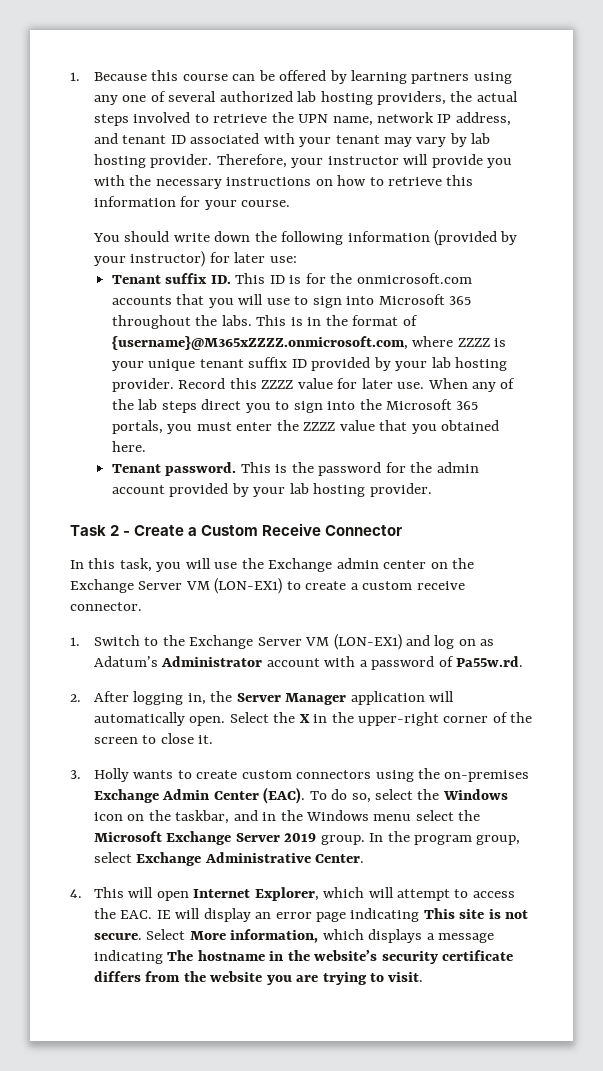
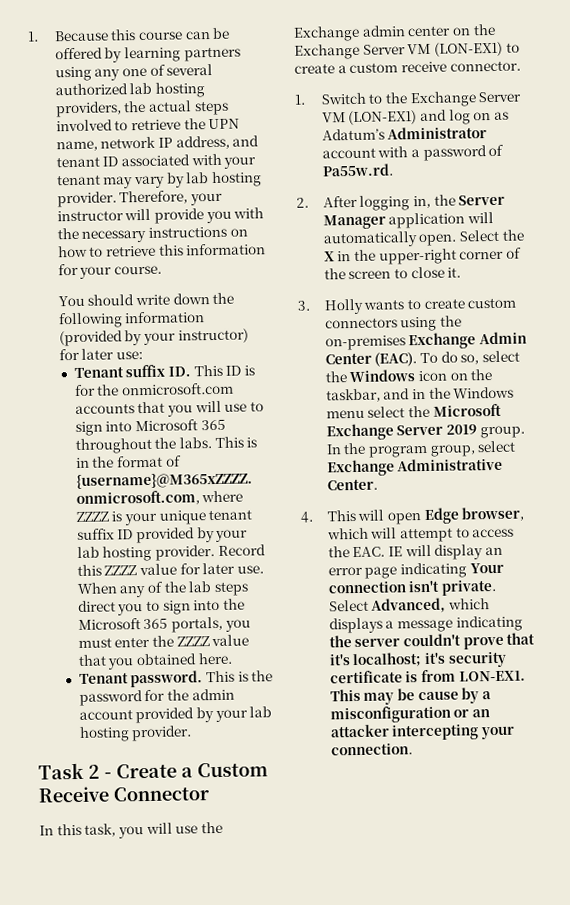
- 4. This will open Internet Explorer, which will attempt to access the EAC. IE will display an error page indicating This site is not secure. Select More information, which displays a message indicating The hostname in the website’s security certificate differs from the website you are trying to visit.
+ 4. This will open Edge browser, which will attempt to access the EAC. IE will display an error page indicating Your connection isn't private. Select Advanced, which displays a message indicating the server couldn't prove that it's localhost; it's security certificate is from LON-EX1. This may be cause by a misconfiguration or an attacker intercepting your connection.

